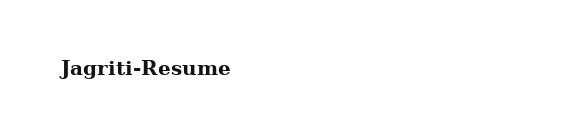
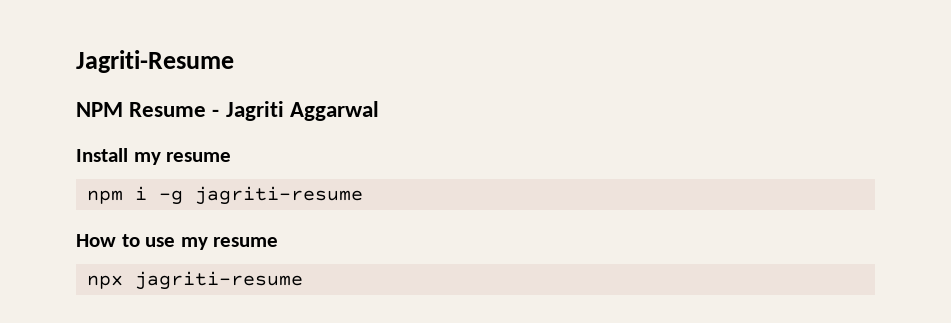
+ NPM Resume - Jagriti Aggarwal
+ Install my resume
+ npm i -g jagriti-resume
+ How to use my resume
+ npx jagriti-resume

